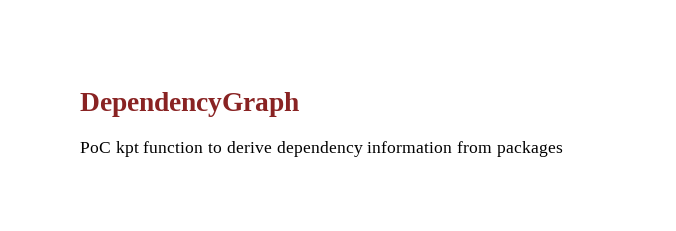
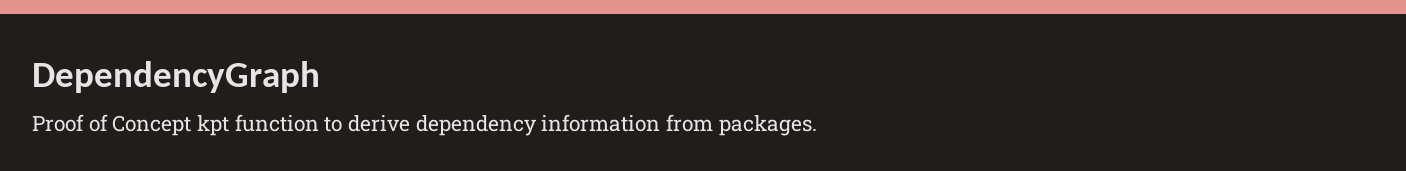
- PoC kpt function to derive dependency information from packages
+ Proof of Concept kpt function to derive dependency information from packages.

